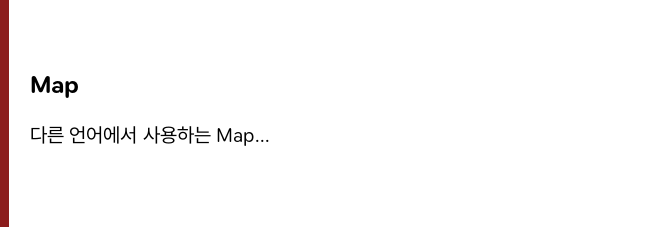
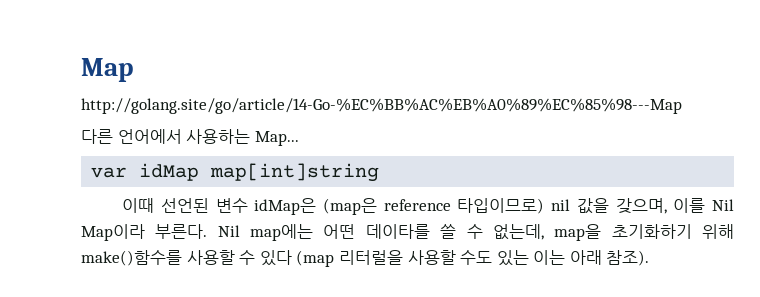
+ http://golang.site/go/article/14-Go-%EC%BB%AC%EB%A0%89%EC%85%98---Map
+ var idMap map[int]string
+ 이때 선언된 변수 idMap은 (map은 reference 타입이므로) nil 값을 갖으며, 이를 Nil Map이라 부른다. Nil map에는 어떤 데이타를 쓸 수 없는데, map을 초기화하기 위해 make()함수를 사용할 수 있다 (map 리터럴을 사용할 수도 있는 이는 아래 참조).

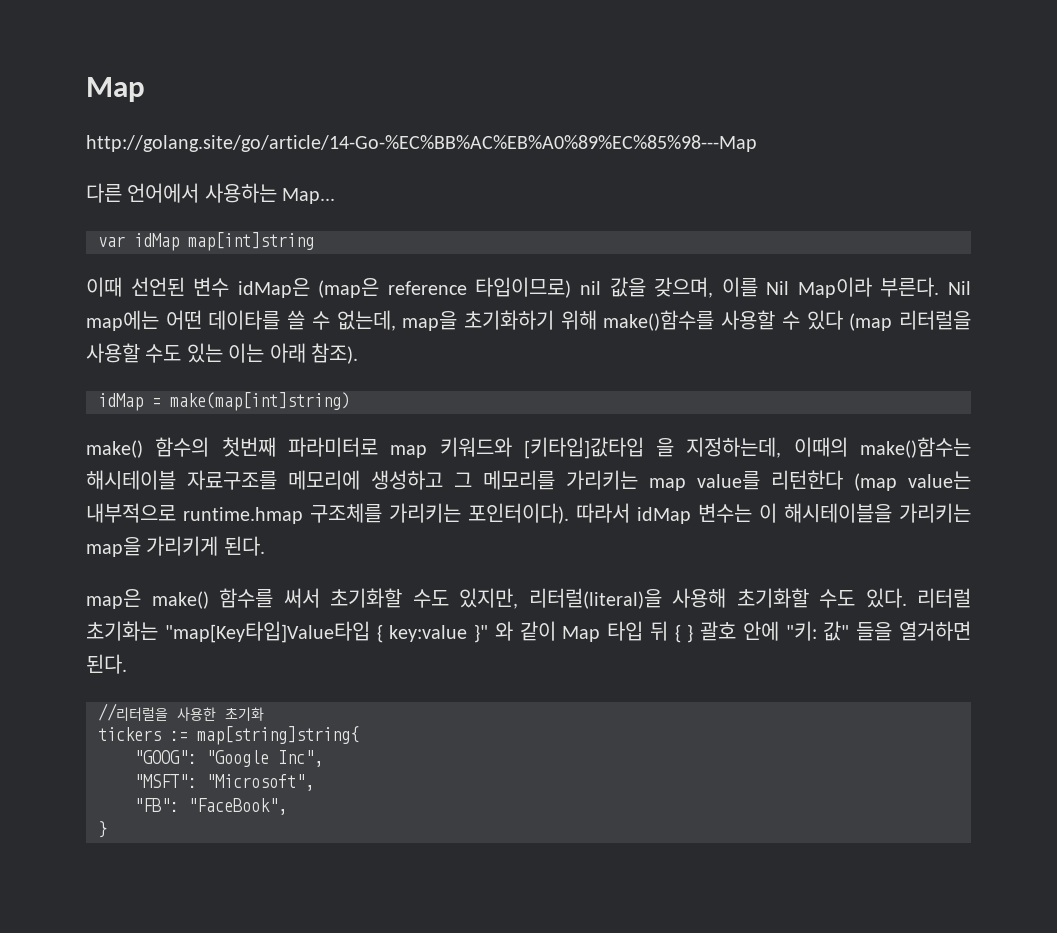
+ idMap = make(map[int]string)
+ make() 함수의 첫번째 파라미터로 map 키워드와 [키타입]값타입 을 지정하는데, 이때의 make()함수는 해시테이블 자료구조를 메모리에 생성하고 그 메모리를 가리키는 map value를 리턴한다 (map value는 내부적으로 runtime.hmap 구조체를 가리키는 포인터이다). 따라서 idMap 변수는 이 해시테이블을 가리키는 map을 가리키게 된다.
+ map은 make() 함수를 써서 초기화할 수도 있지만, 리터럴(literal)을 사용해 초기화할 수도 있다. 리터럴 초기화는 "map[Key타입]Value타입 { key:value }" 와 같이 Map 타입 뒤 { } 괄호 안에 "키: 값" 들을 열거하면 된다.
+ //리터럴을 사용한 초기화
+ tickers := map[string]string{
+ "GOOG": "Google Inc",
+ "MSFT": "Microsoft",
+ "FB": "FaceBook",
+ }

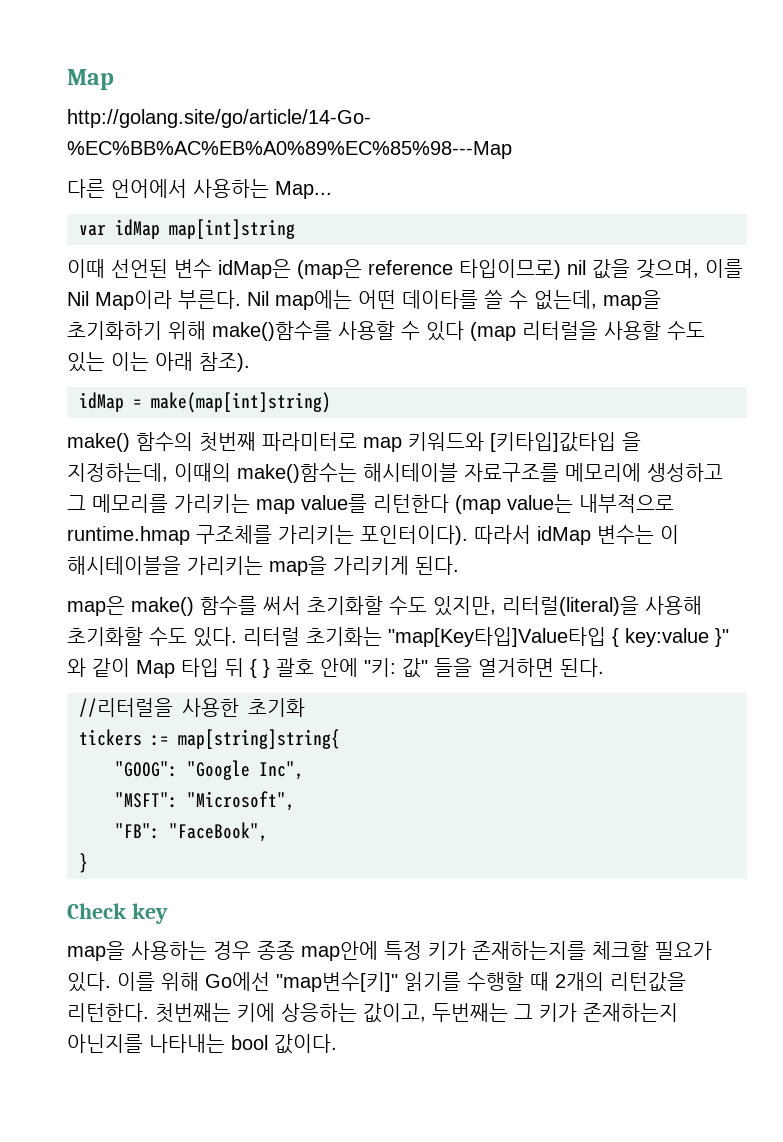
+ Check key
+ map을 사용하는 경우 종종 map안에 특정 키가 존재하는지를 체크할 필요가 있다. 이를 위해 Go에선 "map변수[키]" 읽기를 수행할 때 2개의 리턴값을 리턴한다. 첫번째는 키에 상응하는 값이고, 두번째는 그 키가 존재하는지 아닌지를 나타내는 bool 값이다.

